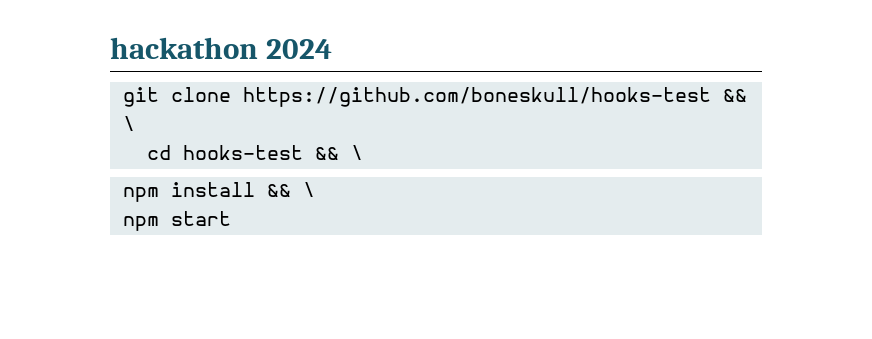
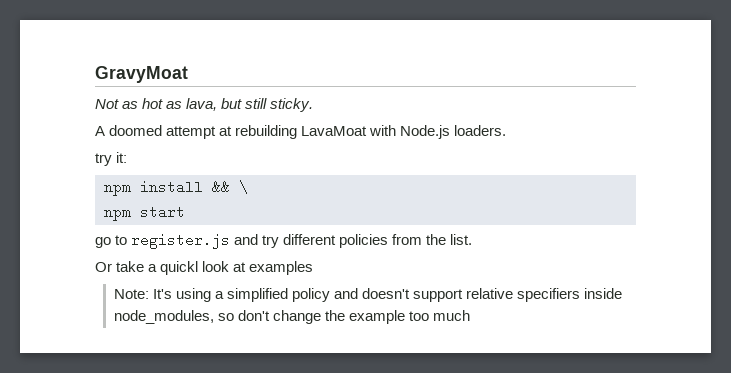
- hackathon 2024
- git clone https://github.com/boneskull/hooks-test && \
- cd hooks-test && \
+ GravyMoat
+ Not as hot as lava, but still sticky.
+ A doomed attempt at rebuilding LavaMoat with Node.js loaders.
+ try it:
+ go to register.js and try different policies from the list.
+ Or take a quickl look at examples
+ Note: It's using a simplified policy and doesn't support relative specifiers inside node_modules, so don't change the example too much

